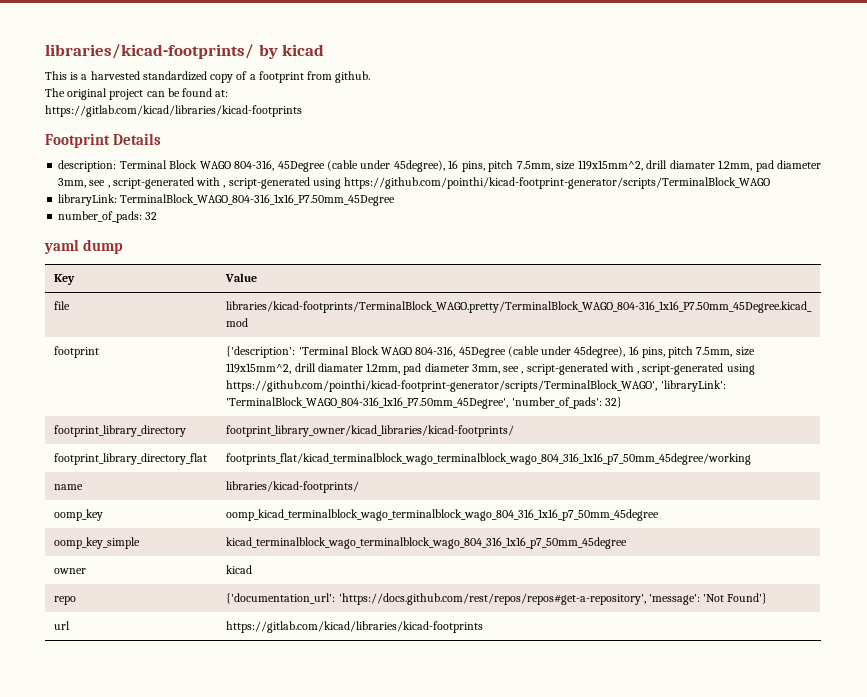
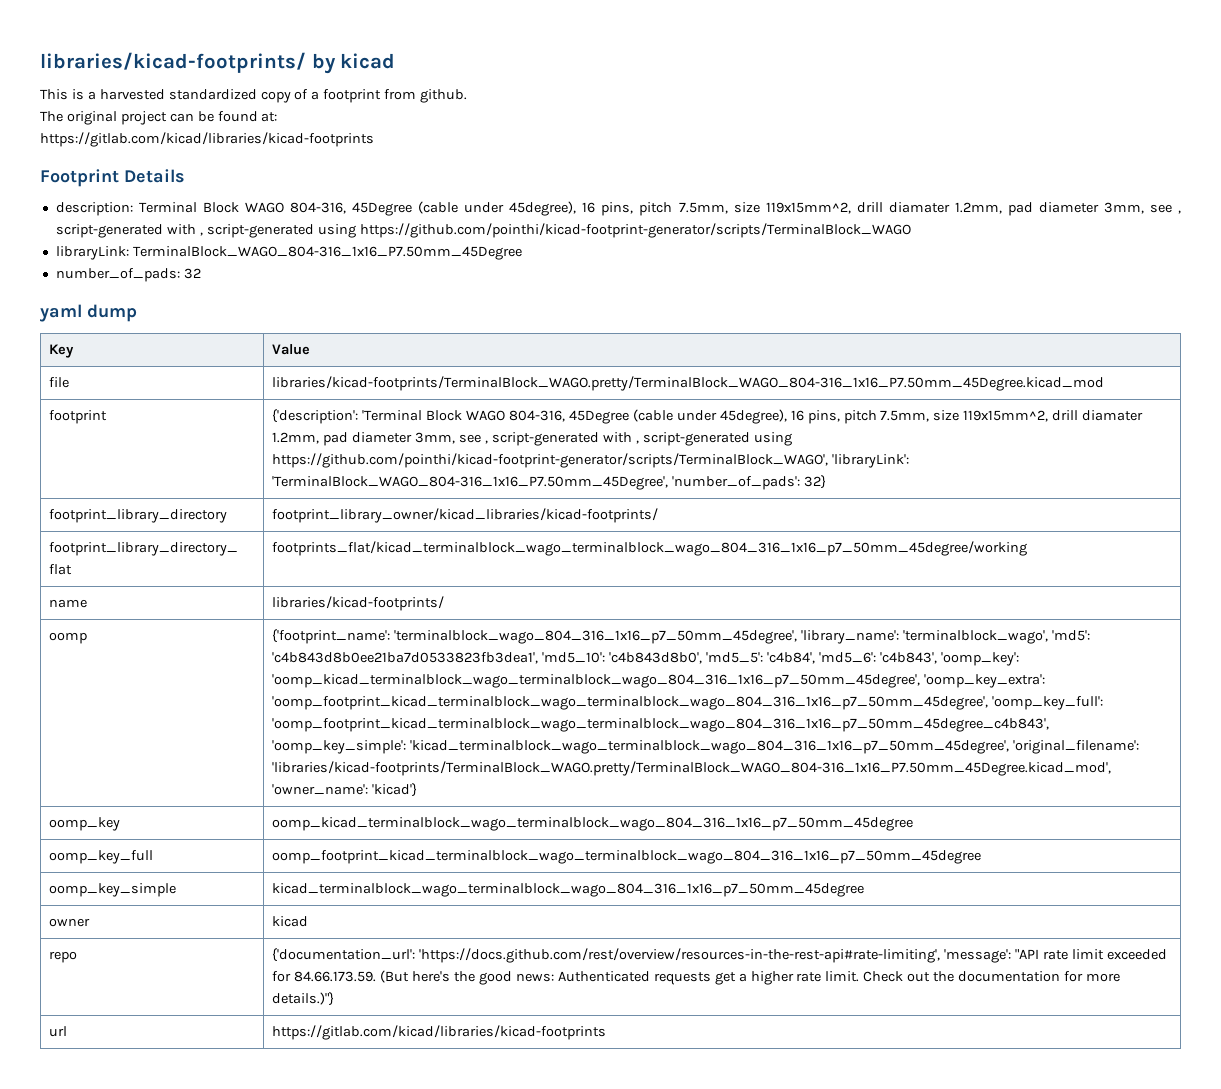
+ oomp | {'footprint_name': 'terminalblock_wago_804_316_1x16_p7_50mm_45degree', 'library_name': 'terminalblock_wago', 'md5': 'c4b843d8b0ee21ba7d0533823fb3dea1', 'md5_10': 'c4b843d8b0', 'md5_5': 'c4b84', 'md5_6': 'c4b843', 'oomp_key': 'oomp_kicad_terminalblock_wago_terminalblock_wago_804_316_1x16_p7_50mm_45degree', 'oomp_key_extra': 'oomp_footprint_kicad_terminalblock_wago_terminalblock_wago_804_316_1x16_p7_50mm_45degree', 'oomp_key_full': 'oomp_footprint_kicad_terminalblock_wago_terminalblock_wago_804_316_1x16_p7_50mm_45degree_c4b843', 'oomp_key_simple': 'kicad_terminalblock_wago_terminalblock_wago_804_316_1x16_p7_50mm_45degree', 'original_filename': 'libraries/kicad-footprints/TerminalBlock_WAGO.pretty/TerminalBlock_WAGO_804-316_1x16_P7.50mm_45Degree.kicad_mod', 'owner_name': 'kicad'}
+ oomp_key_full | oomp_footprint_kicad_terminalblock_wago_terminalblock_wago_804_316_1x16_p7_50mm_45degree
- repo | {'documentation_url': 'https://docs.github.com/rest/repos/repos#get-a-repository', 'message': 'Not Found'}
+ repo | {'documentation_url': 'https://docs.github.com/rest/overview/resources-in-the-rest-api#rate-limiting', 'message': "API rate limit exceeded for 84.66.173.59. (But here's the good news: Authenticated requests get a higher rate limit. Check out the documentation for more details.)"}

